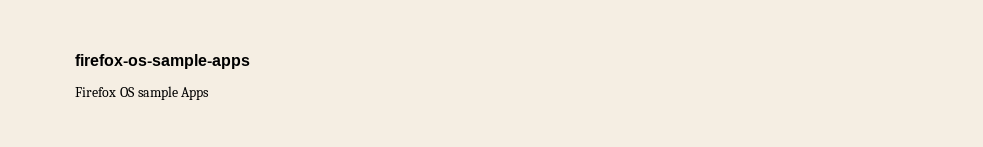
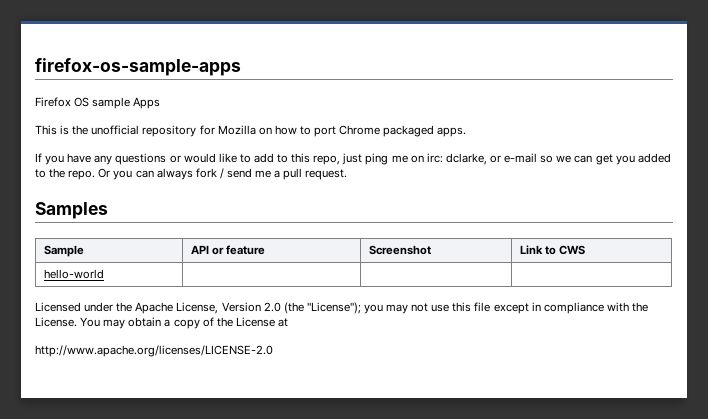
+ This is the unofficial repository for Mozilla on how to port Chrome packaged apps.
+ If you have any questions or would like to add to this repo, just ping me on irc: dclarke, or e-mail so we can get you added to the repo. Or you can always fork / send me a pull request.
+ Samples
+ Sample | API or feature | Screenshot | Link to CWS
+ hello-world | | |
+ Licensed under the Apache License, Version 2.0 (the "License"); you may not use this file except in compliance with the License. You may obtain a copy of the License at
+ http://www.apache.org/licenses/LICENSE-2.0

